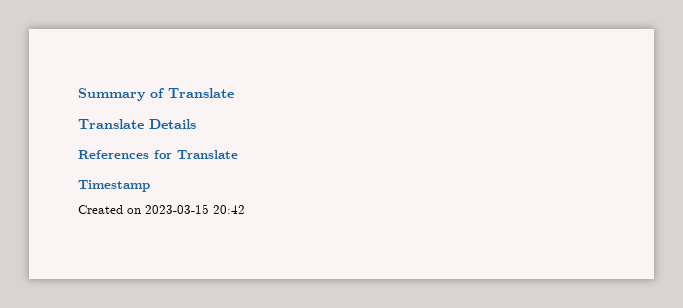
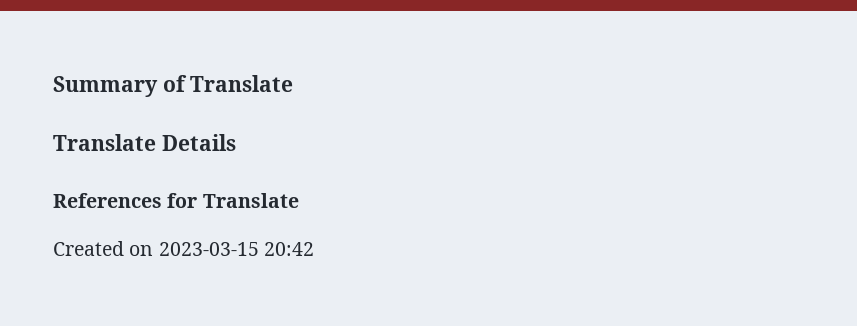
- Timestamp

